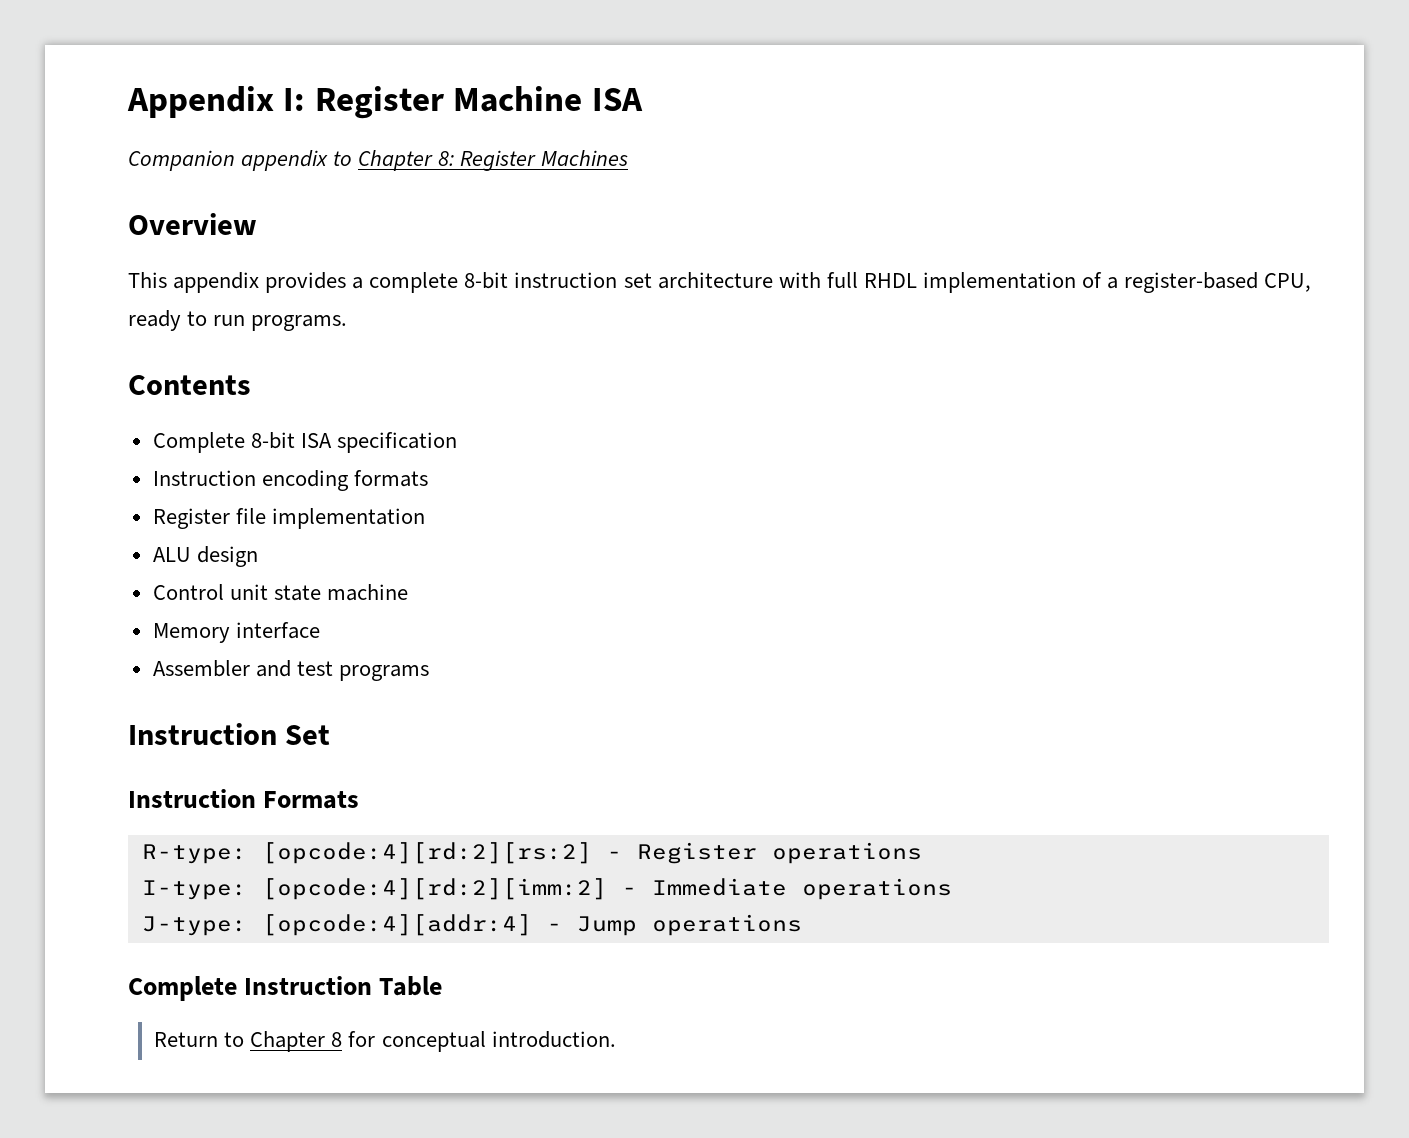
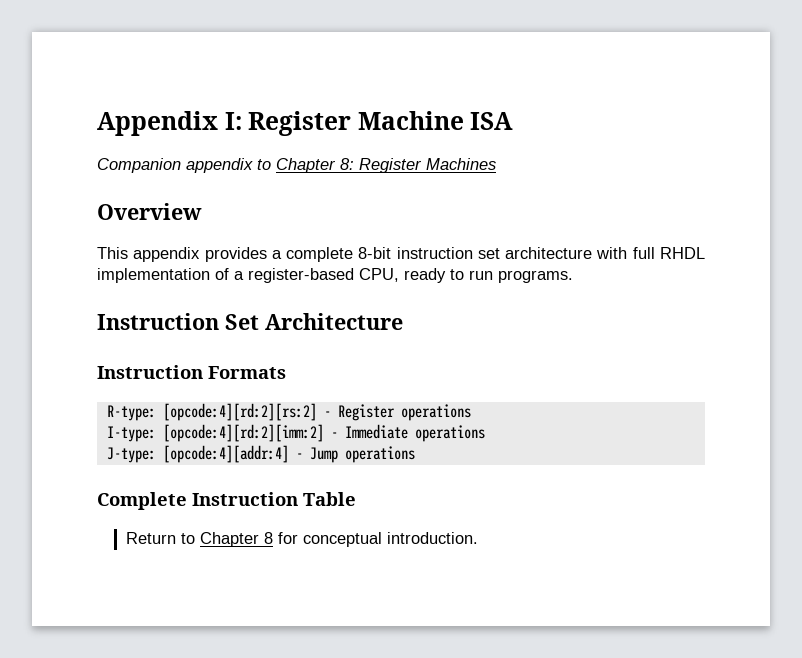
- Contents
- Complete 8-bit ISA specification
- Instruction encoding formats
- Register file implementation
- ALU design
- Control unit state machine
- Memory interface
- Assembler and test programs
- Instruction Set
+ Instruction Set Architecture

